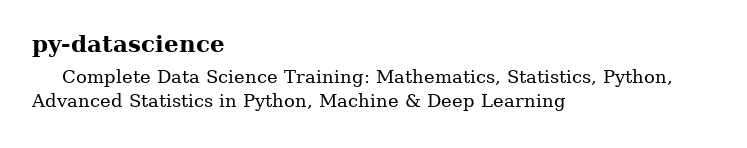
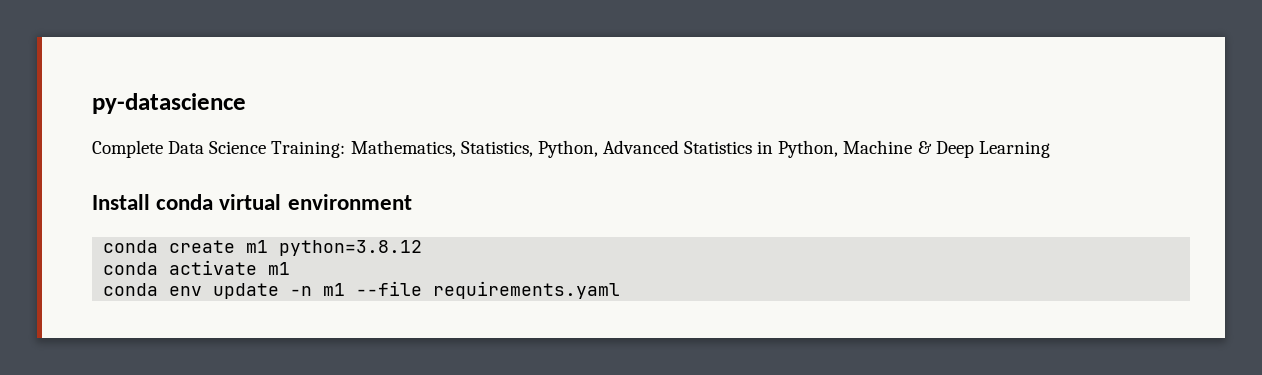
+ Install conda virtual environment
+ conda create m1 python=3.8.12
+ conda activate m1
+ conda env update -n m1 --file requirements.yaml

